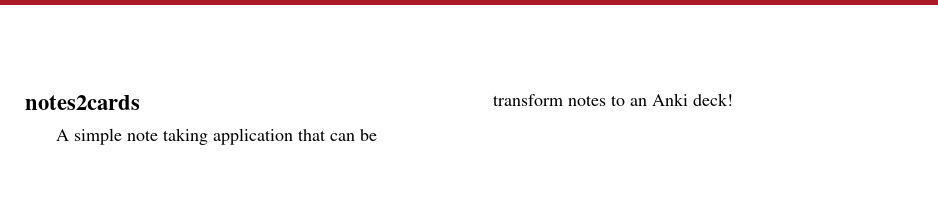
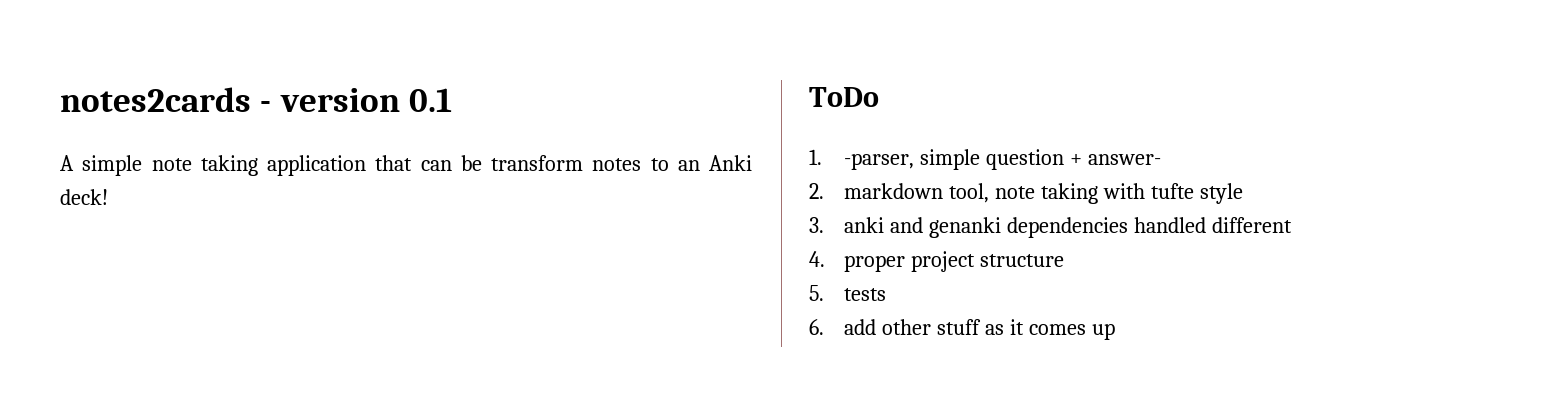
- notes2cards
+ notes2cards - version 0.1
+ ToDo
+ 1. -parser, simple question + answer-
+ 2. markdown tool, note taking with tufte style
+ 3. anki and genanki dependencies handled different
+ 4. proper project structure
+ 5. tests
+ 6. add other stuff as it comes up

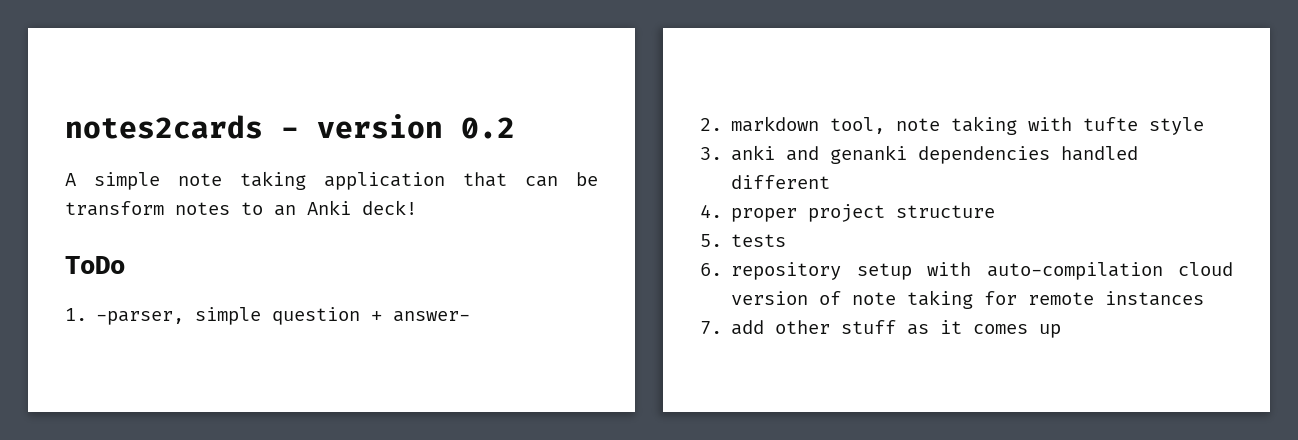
- notes2cards - version 0.1
+ notes2cards - version 0.2
- 6. add other stuff as it comes up
+ 6. repository setup with auto-compilation cloud version of note taking for remote instances
+ 7. add other stuff as it comes up

